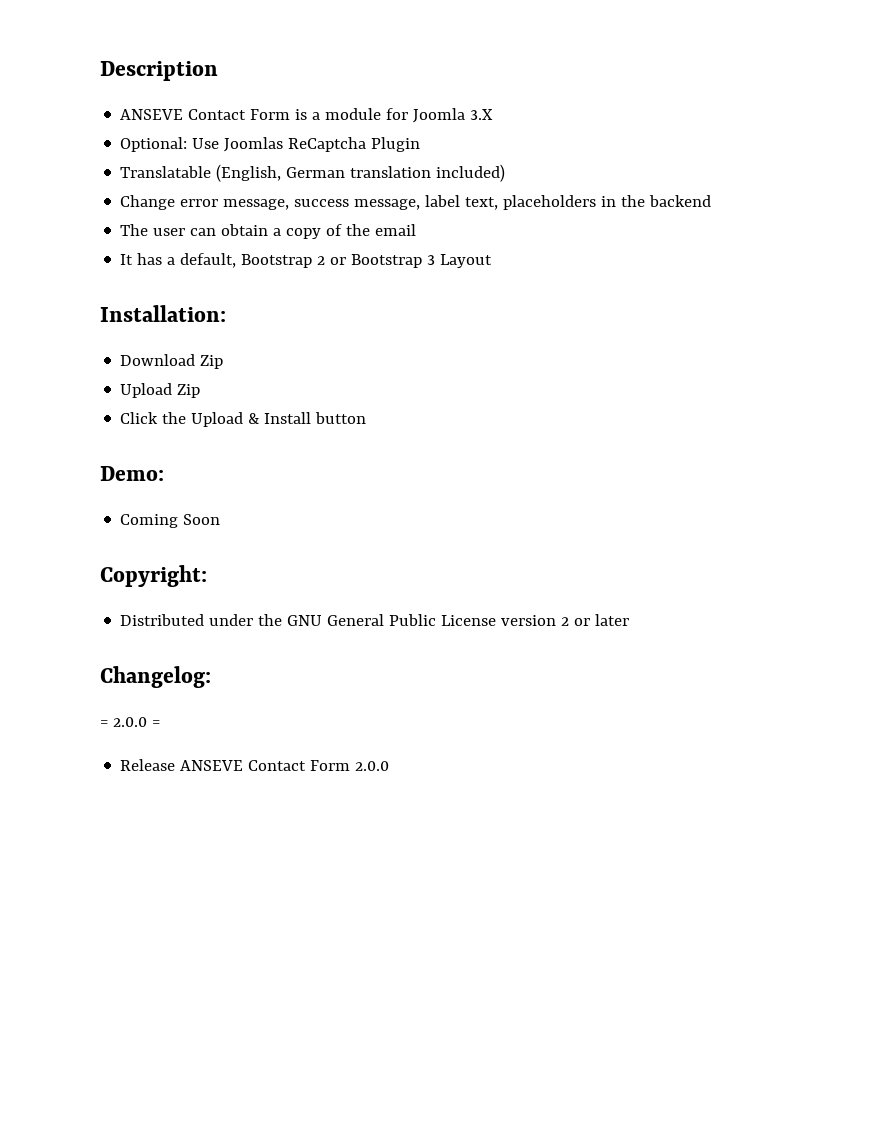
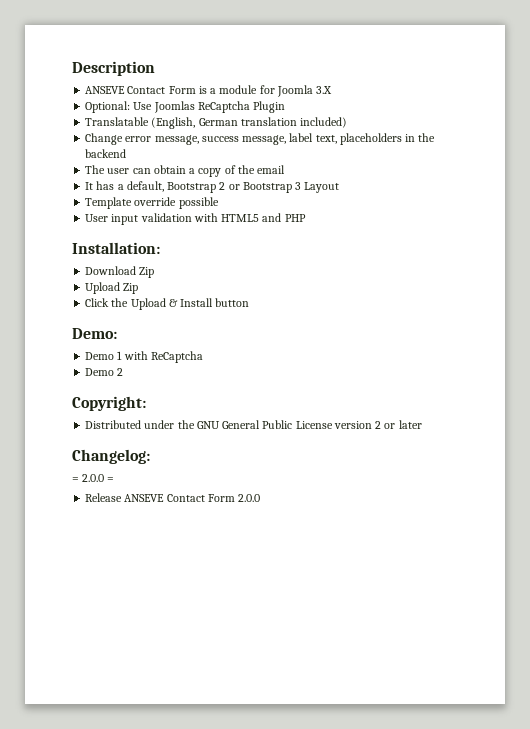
+ Template override possible
+ User input validation with HTML5 and PHP
- Coming Soon
+ Demo 1 with ReCaptcha
+ Demo 2

